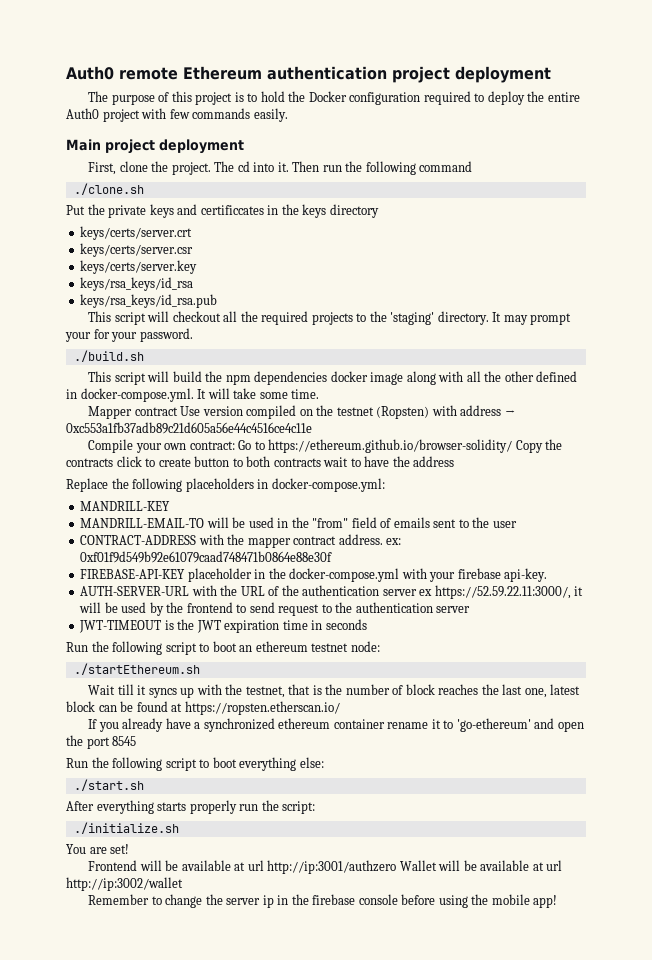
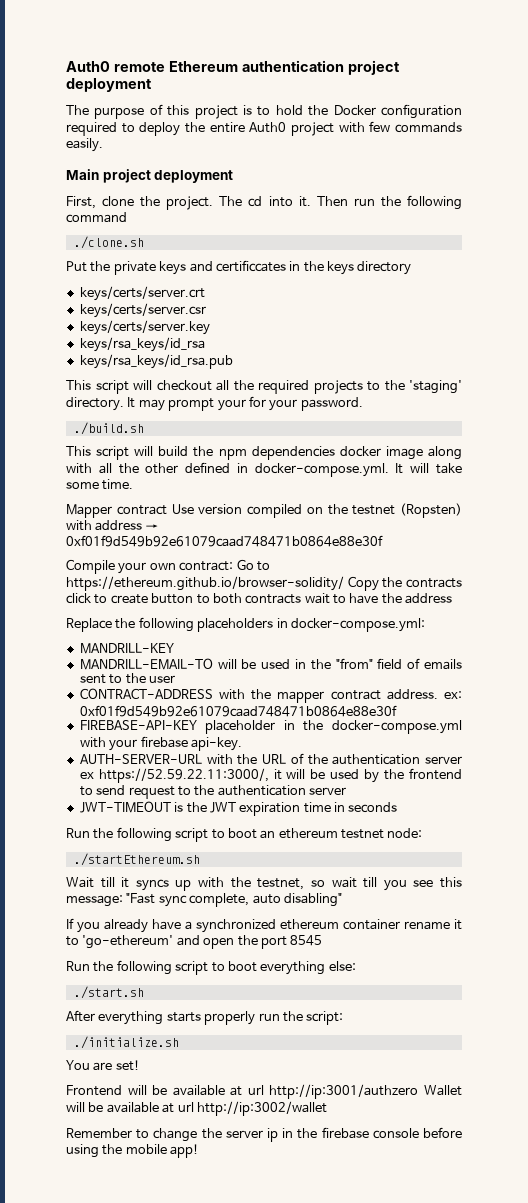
- Mapper contract Use version compiled on the testnet (Ropsten) with address → 0xc553a1fb37adb89c21d605a56e44c4516ce4c11e
+ Mapper contract Use version compiled on the testnet (Ropsten) with address → 0xf01f9d549b92e61079caad748471b0864e88e30f
- Wait till it syncs up with the testnet, that is the number of block reaches the last one, latest block can be found at https://ropsten.etherscan.io/
+ Wait till it syncs up with the testnet, so wait till you see this message: "Fast sync complete, auto disabling"

